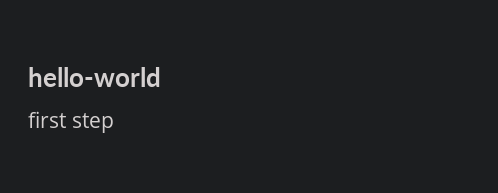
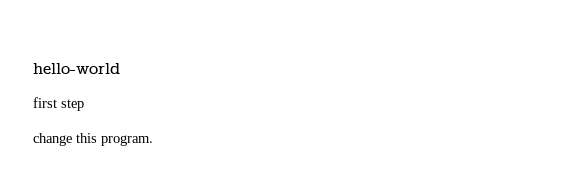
+ change this program.

